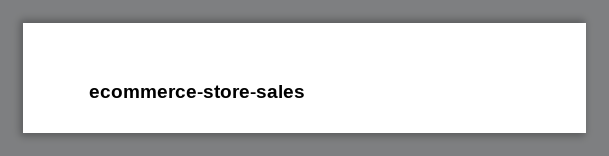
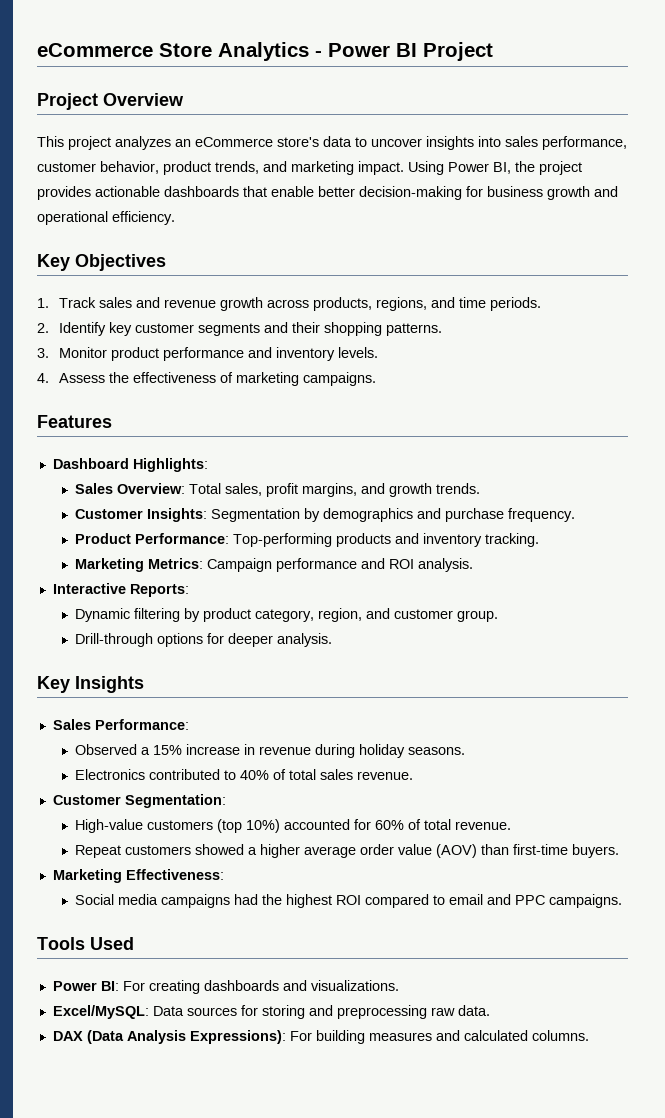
- ecommerce-store-sales
+ eCommerce Store Analytics - Power BI Project
+ Project Overview
+ This project analyzes an eCommerce store's data to uncover insights into sales performance, customer behavior, product trends, and marketing impact. Using Power BI, the project provides actionable dashboards that enable better decision-making for business growth and operational efficiency.
+ Key Objectives
+ 1. Track sales and revenue growth across products, regions, and time periods.
+ 2. Identify key customer segments and their shopping patterns.
+ 3. Monitor product performance and inventory levels.
+ 4. Assess the effectiveness of marketing campaigns.
+ Features
+ Dashboard Highlights:
+ Sales Overview: Total sales, profit margins, and growth trends.
+ Customer Insights: Segmentation by demographics and purchase frequency.
+ Product Performance: Top-performing products and inventory tracking.
+ Marketing Metrics: Campaign performance and ROI analysis.
+ Interactive Reports:
+ Dynamic filtering by product category, region, and customer group.
+ Drill-through options for deeper analysis.
+ Key Insights
+ Sales Performance:
+ Observed a 15% increase in revenue during holiday seasons.
+ Electronics contributed to 40% of total sales revenue.
+ Customer Segmentation:
+ High-value customers (top 10%) accounted for 60% of total revenue.
+ Repeat customers showed a higher average order value (AOV) than first-time buyers.
+ Marketing Effectiveness:
+ Social media campaigns had the highest ROI compared to email and PPC campaigns.
+ Tools Used
+ Power BI: For creating dashboards and visualizations.
+ Excel/MySQL: Data sources for storing and preprocessing raw data.
+ DAX (Data Analysis Expressions): For building measures and calculated columns.

